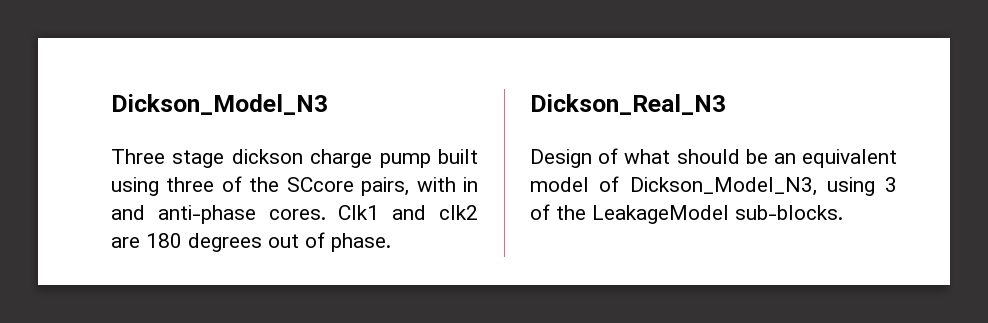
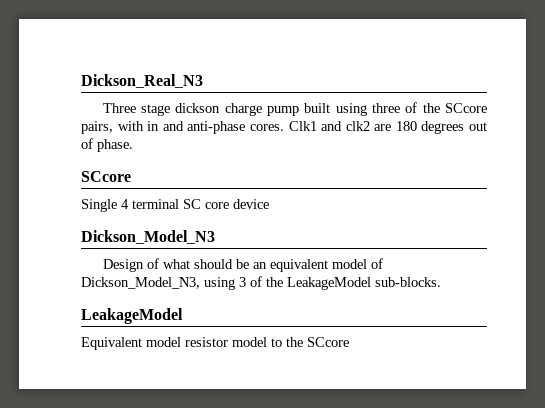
- Dickson_Model_N3
+ Dickson_Real_N3
  Clk1 and clk2 are 180 degrees out of phase.
- Dickson_Real_N3
+ SCcore
+ Single 4 terminal SC core device
+ Dickson_Model_N3
  Design of what should be an equivalent model of Dickson_Model_N3, using 3 of the LeakageModel sub-blocks.
+ LeakageModel
+ Equivalent model resistor model to the SCcore

